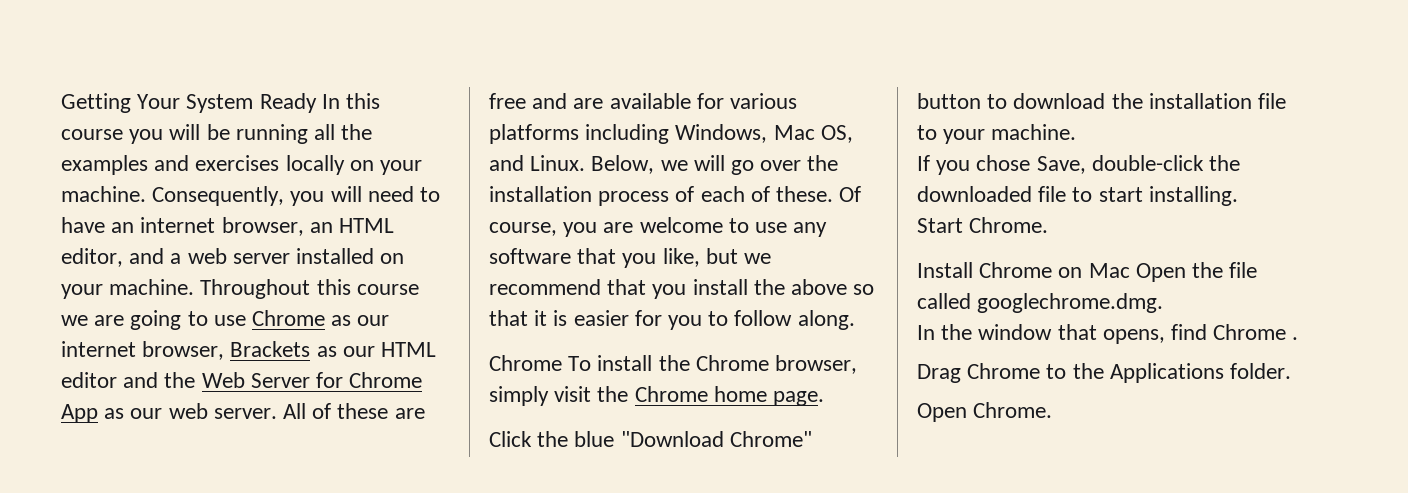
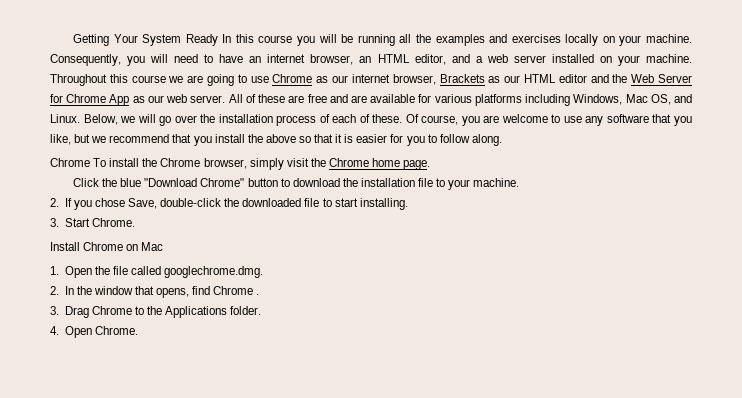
- If you chose Save, double-click the downloaded file to start installing.
+ 2. If you chose Save, double-click the downloaded file to start installing.
- Start Chrome.
+ 3. Start Chrome.
- Install Chrome on Mac Open the file called googlechrome.dmg.
+ Install Chrome on Mac
+ 1. Open the file called googlechrome.dmg.
- In the window that opens, find Chrome .
+ 2. In the window that opens, find Chrome .
- Drag Chrome to the Applications folder.
+ 3. Drag Chrome to the Applications folder.
- Open Chrome.
+ 4. Open Chrome.

